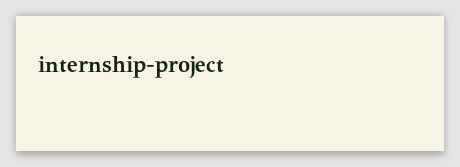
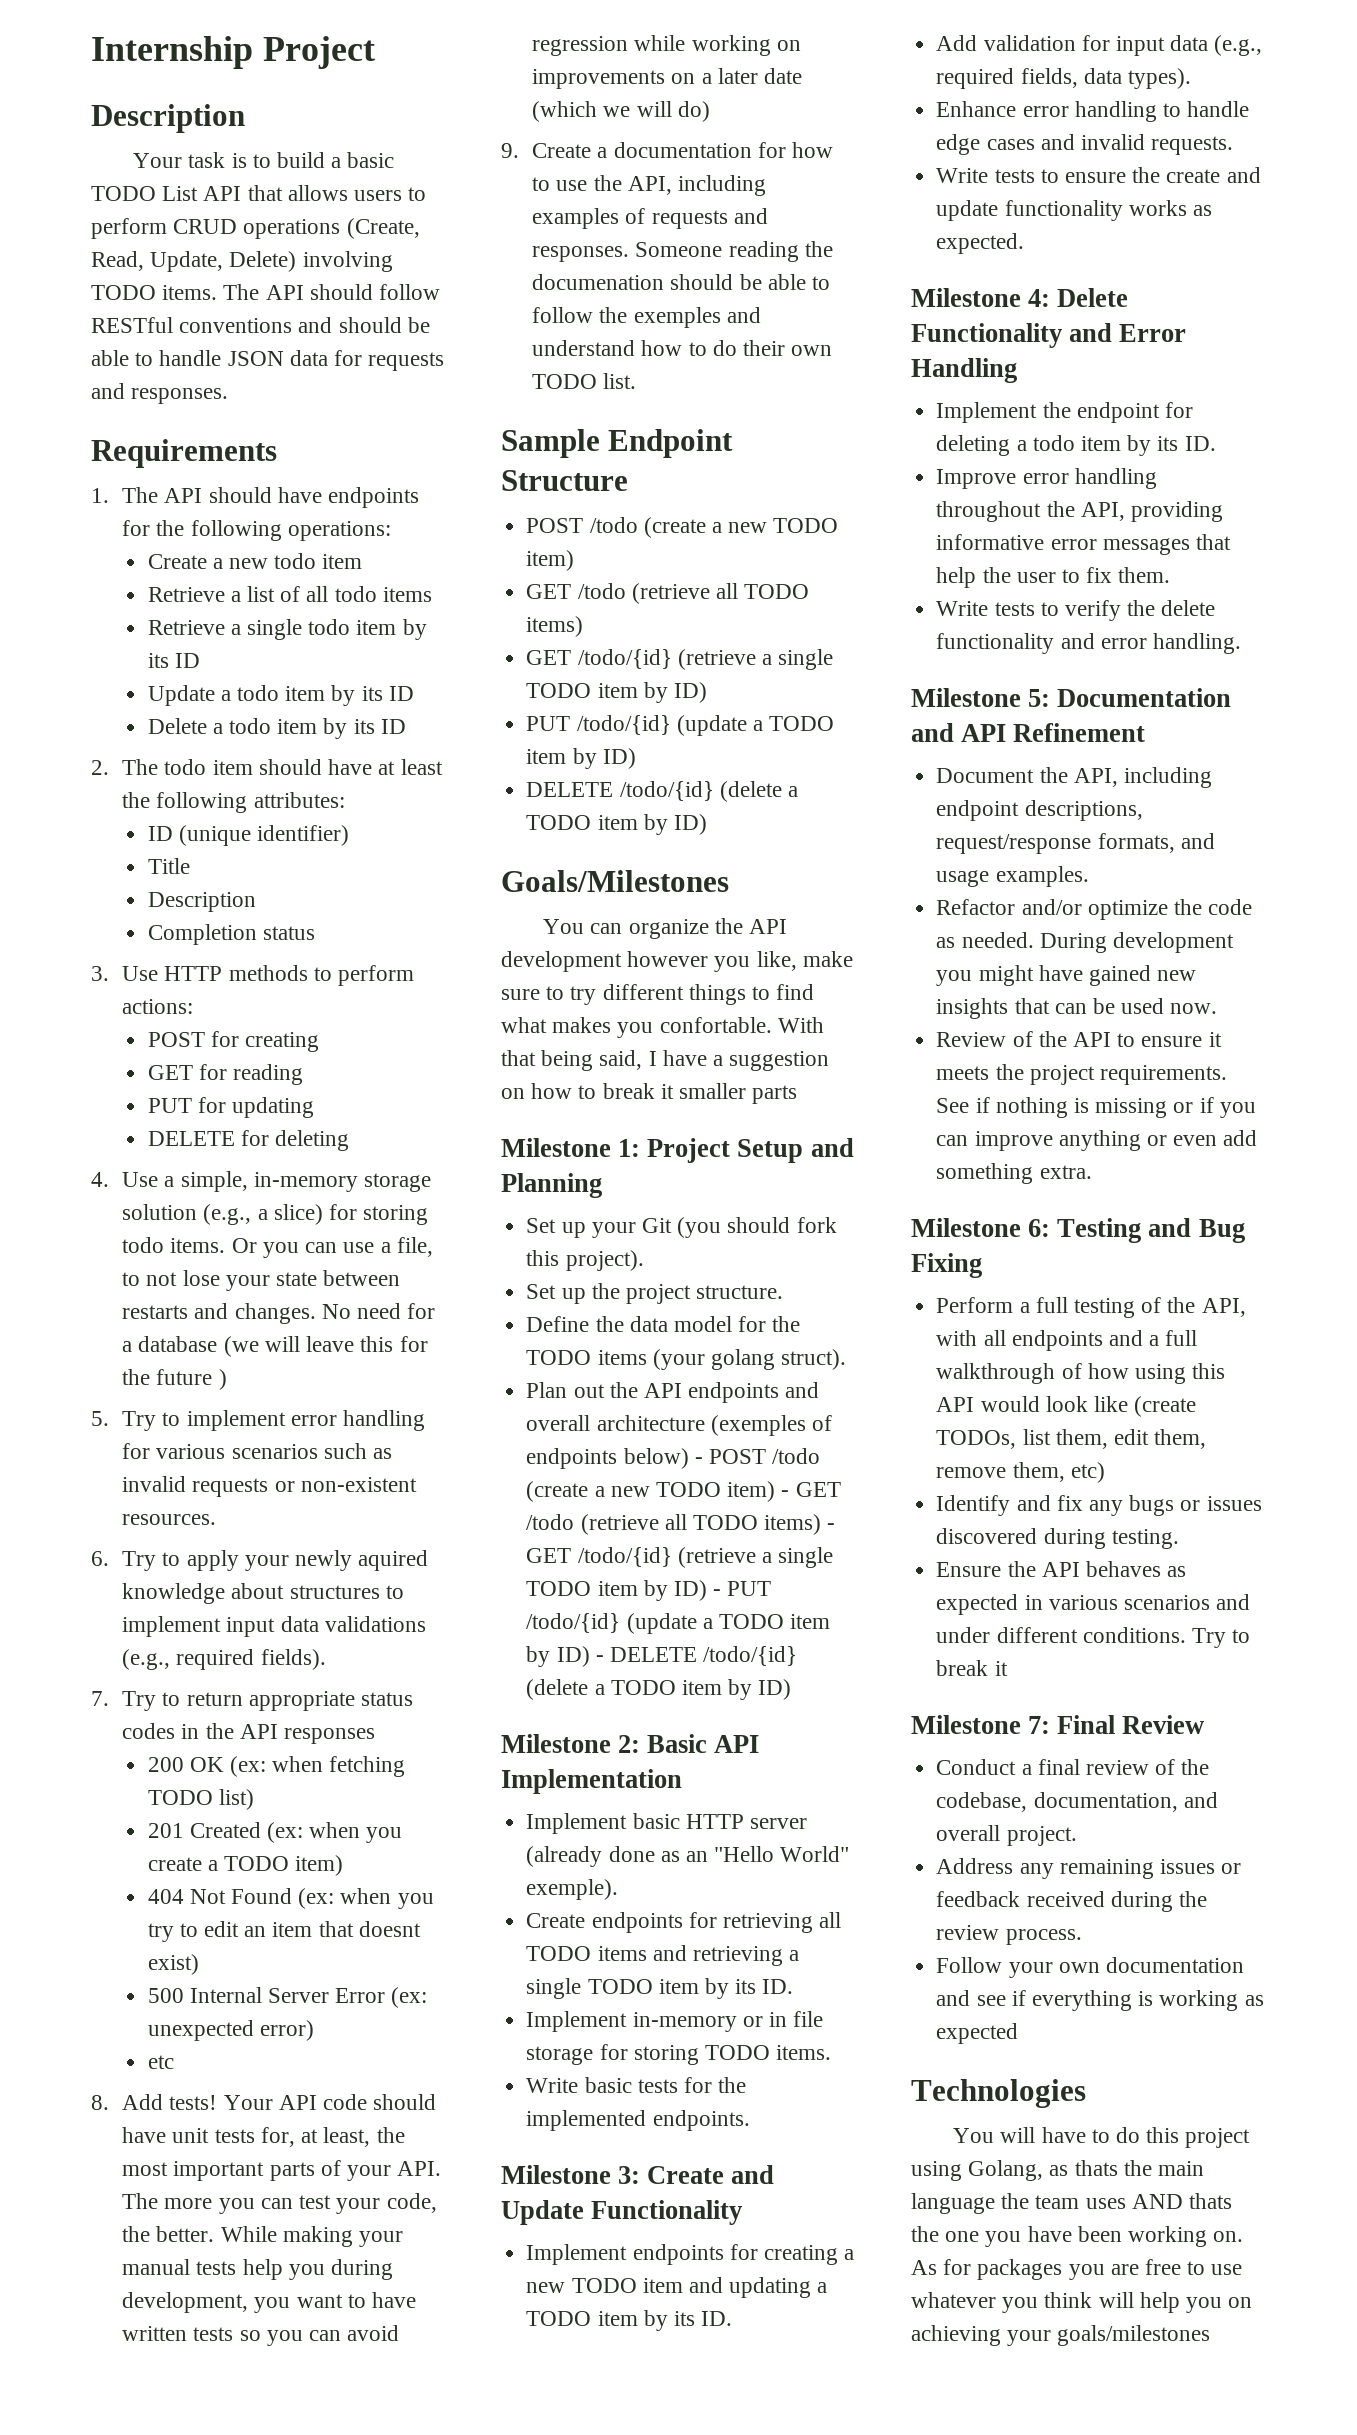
- internship-project
+ Internship Project
+ Description
+ Your task is to build a basic TODO List API that allows users to perform CRUD operations (Create, Read, Update, Delete) involving TODO items. The API should follow RESTful conventions and should be able to handle JSON data for requests and responses.
+ Requirements
+ 1. The API should have endpoints for the following operations:
+ Create a new todo item
+ Retrieve a list of all todo items
+ Retrieve a single todo item by its ID
+ Update a todo item by its ID
+ Delete a todo item by its ID
+ 2. The todo item should have at least the following attributes:
+ ID (unique identifier)
+ Title
+ Description
+ Completion status
+ 3. Use HTTP methods to perform actions:
+ POST for creating
+ GET for reading
+ PUT for updating
+ DELETE for deleting
+ 4. Use a simple, in-memory storage solution (e.g., a slice) for storing todo items. Or you can use a file, to not lose your state between restarts and changes. No need for a database (we will leave this for the future )
+ 5. Try to implement error handling for various scenarios such as invalid requests or non-existent resources.
+ 6. Try to apply your newly aquired knowledge about structures to implement input data validations (e.g., required fields).
+ 7. Try to return appropriate status codes in the API responses
+ 200 OK (ex: when fetching TODO list)
+ 201 Created (ex: when you create a TODO item)
+ 404 Not Found (ex: when you try to edit an item that doesnt exist)
+ 500 Internal Server Error (ex: unexpected error)
+ etc
+ 8. Add tests! Your API code should have unit tests for, at least, the most important parts of your API. The more you can test your code, the better. While making your manual tests help you during development, you want to have written tests so you can avoid regression while working on improvements on a later date (which we will do)
+ 9. Create a documentation for how to use the API, including examples of requests and responses. Someone reading the documenation should be able to follow the exemples and understand how to do their own TODO list.
+ Sample Endpoint Structure
+ POST /todo (create a new TODO item)
+ GET /todo (retrieve all TODO items)
+ GET /todo/{id} (retrieve a single TODO item by ID)
+ PUT /todo/{id} (update a TODO item by ID)
+ DELETE /todo/{id} (delete a TODO item by ID)
+ Goals/Milestones
+ You can organize the API development however you like, make sure to try different things to find what makes you confortable. With that being said, I have a suggestion on how to break it smaller parts
+ Milestone 1: Project Setup and Planning
+ Set up your Git (you should fork this project).
+ Set up the project structure.
+ Define the data model for the TODO items (your golang struct).
+ Plan out the API endpoints and overall architecture (exemples of endpoints below) - POST /todo (create a new TODO item) - GET /todo (retrieve all TODO items) - GET /todo/{id} (retrieve a single TODO item by ID) - PUT /todo/{id} (update a TODO item by ID) - DELETE /todo/{id} (delete a TODO item by ID)
+ Milestone 2: Basic API Implementation
+ Implement basic HTTP server (already done as an "Hello World" exemple).
+ Create endpoints for retrieving all TODO items and retrieving a single TODO item by its ID.
+ Implement in-memory or in file storage for storing TODO items.
+ Write basic tests for the implemented endpoints.
+ Milestone 3: Create and Update Functionality
+ Implement endpoints for creating a new TODO item and updating a TODO item by its ID.
+ Add validation for input data (e.g., required fields, data types).
+ Enhance error handling to handle edge cases and invalid requests.
+ Write tests to ensure the create and update functionality works as expected.
+ Milestone 4: Delete Functionality and Error Handling
+ Implement the endpoint for deleting a todo item by its ID.
+ Improve error handling throughout the API, providing informative error messages that help the user to fix them.
+ Write tests to verify the delete functionality and error handling.
+ Milestone 5: Documentation and API Refinement
+ Document the API, including endpoint descriptions, request/response formats, and usage examples.
+ Refactor and/or optimize the code as needed. During development you might have gained new insights that can be used now.
+ Review of the API to ensure it meets the project requirements. See if nothing is missing or if you can improve anything or even add something extra.
+ Milestone 6: Testing and Bug Fixing
+ Perform a full testing of the API, with all endpoints and a full walkthrough of how using this API would look like (create TODOs, list them, edit them, remove them, etc)
+ Identify and fix any bugs or issues discovered during testing.
+ Ensure the API behaves as expected in various scenarios and under different conditions. Try to break it
+ Milestone 7: Final Review
+ Conduct a final review of the codebase, documentation, and overall project.
+ Address any remaining issues or feedback received during the review process.
+ Follow your own documentation and see if everything is working as expected
+ Technologies
+ You will have to do this project using Golang, as thats the main language the team uses AND thats the one you have been working on. As for packages you are free to use whatever you think will help you on achieving your goals/milestones

